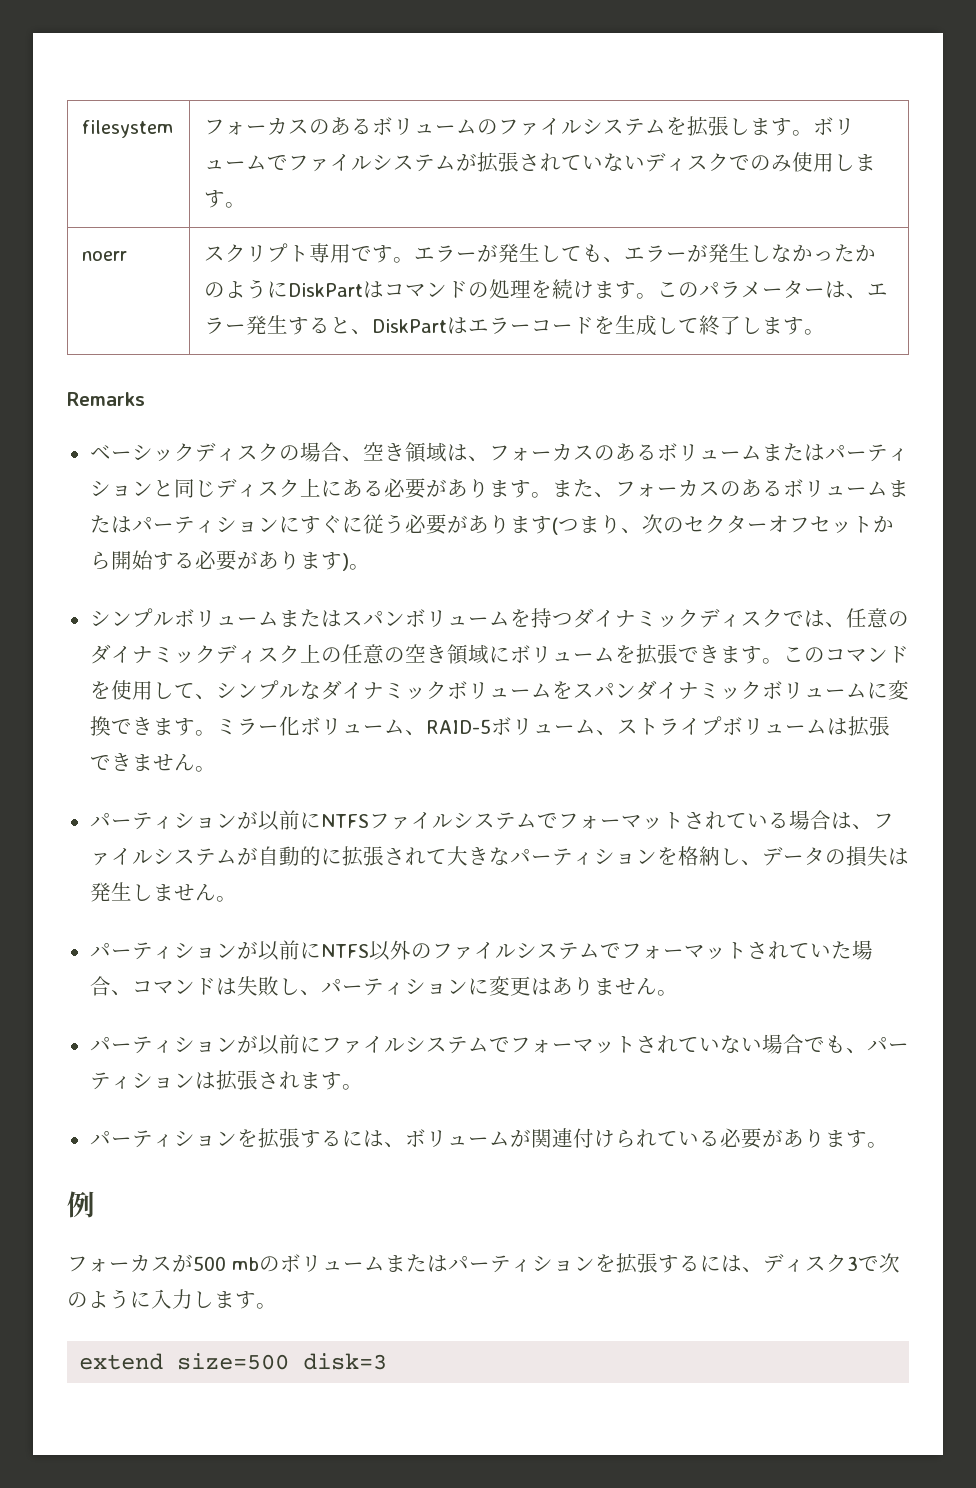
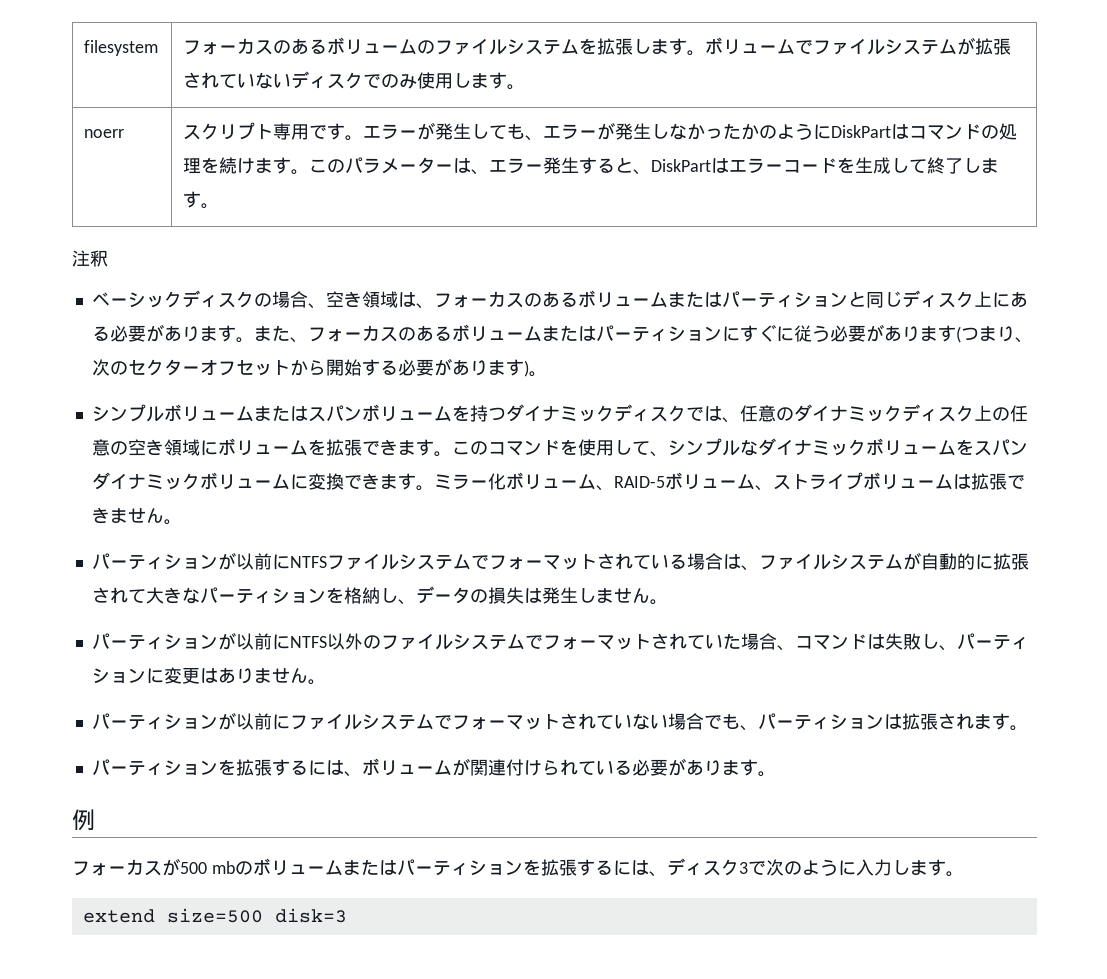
- Remarks
+ 注釈

